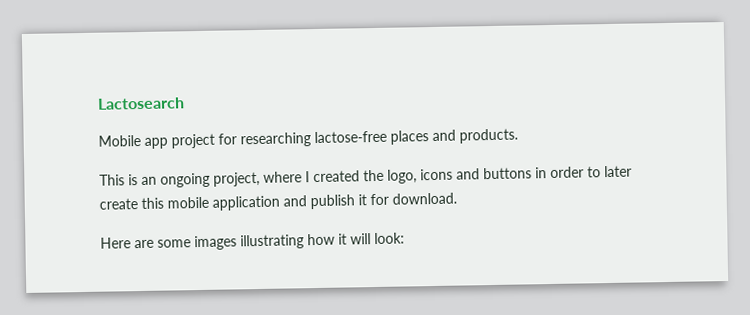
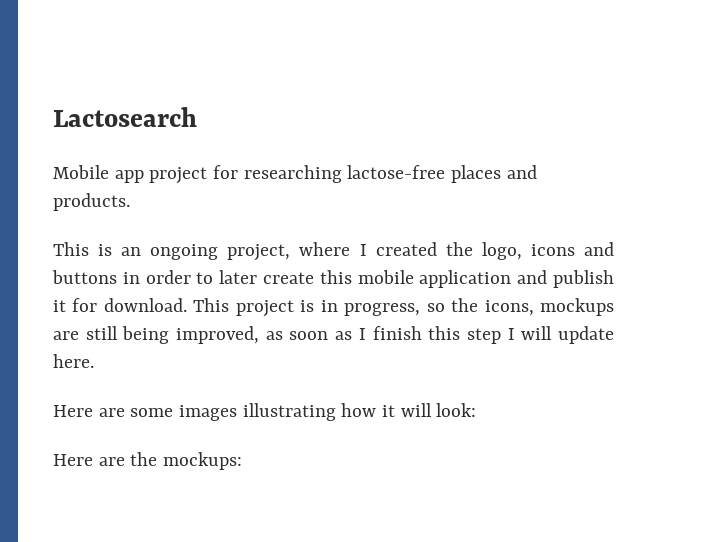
+ This project is in progress, so the icons, mockups are still being improved, as soon as I finish this step I will update here.
+ Here are the mockups:

